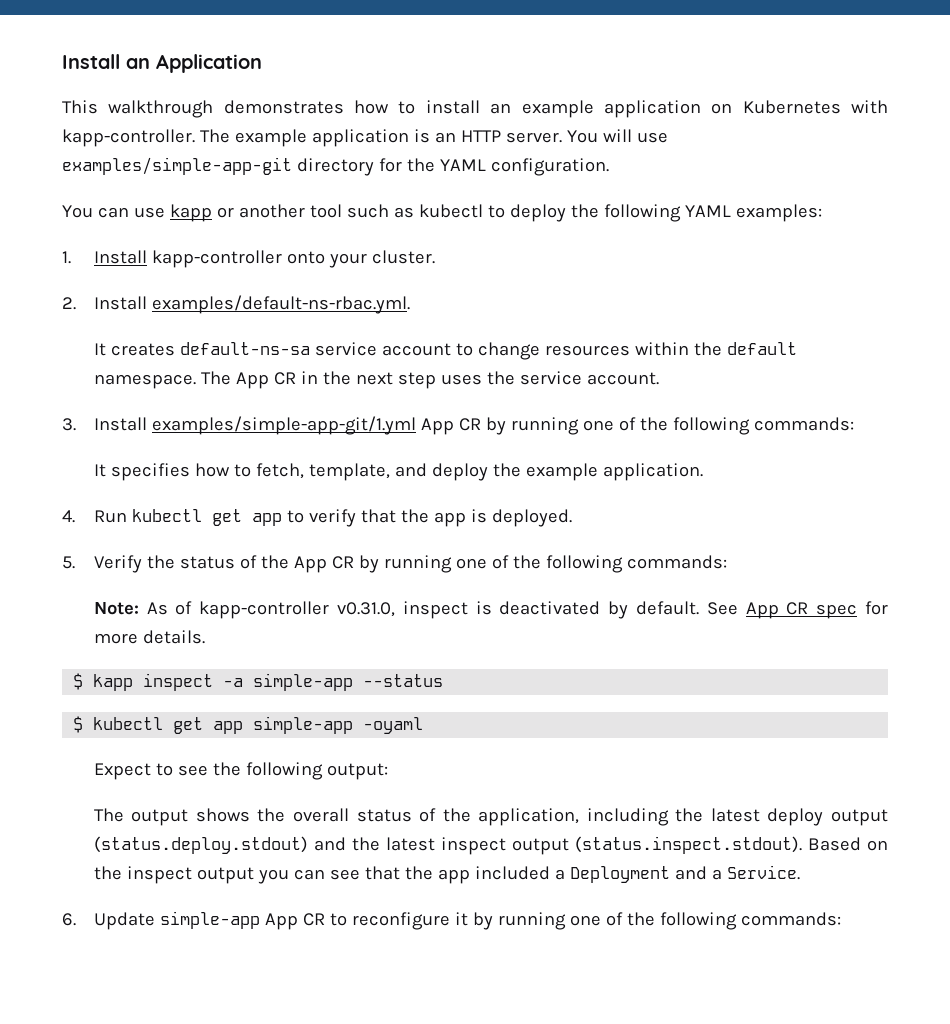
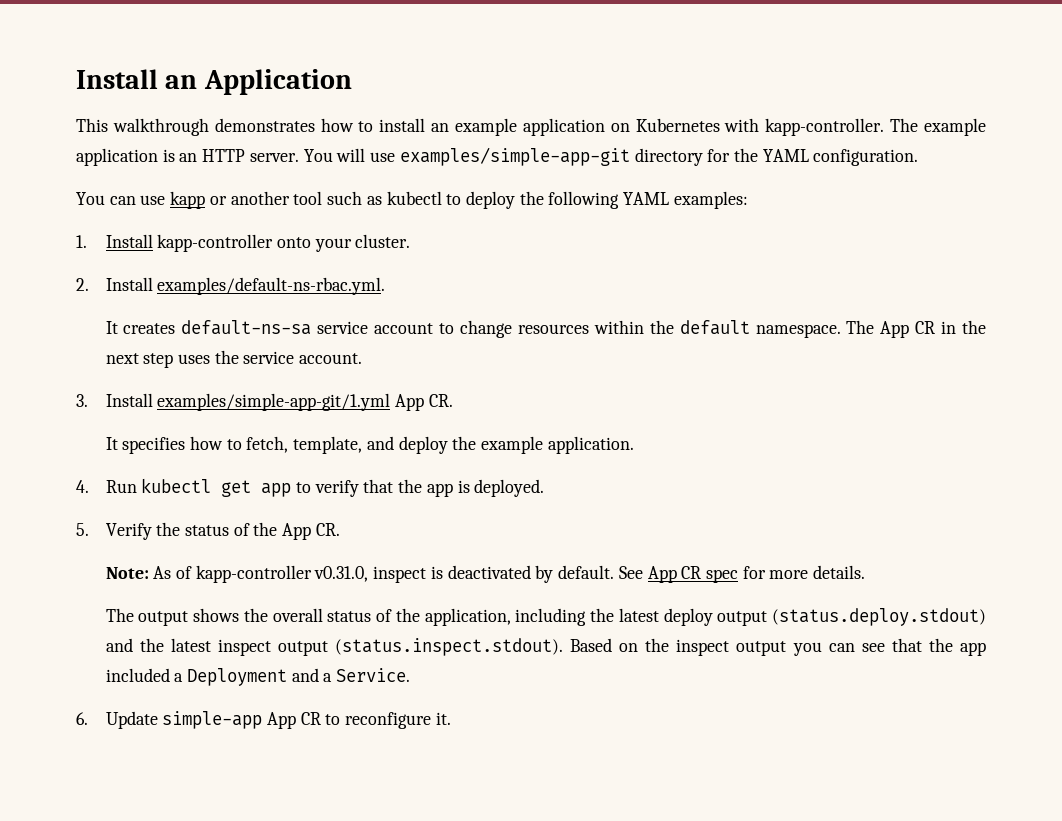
- 3. Install examples/simple-app-git/1.yml App CR by running one of the following commands:
+ 3. Install examples/simple-app-git/1.yml App CR.
- 5. Verify the status of the App CR by running one of the following commands:
+ 5. Verify the status of the App CR.
- $ kapp inspect -a simple-app --status
- $ kubectl get app simple-app -oyaml
- Expect to see the following output:
- 6. Update simple-app App CR to reconfigure it by running one of the following commands:
+ 6. Update simple-app App CR to reconfigure it.

